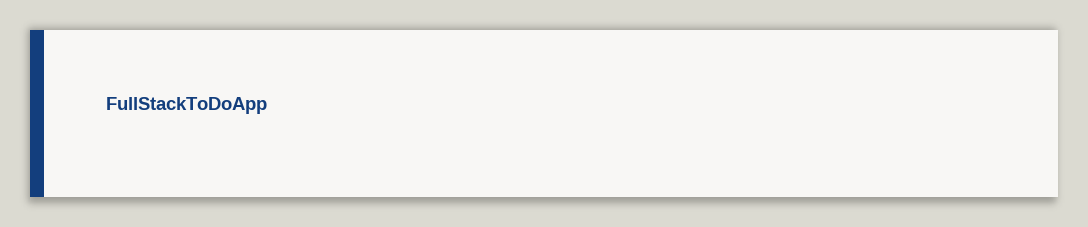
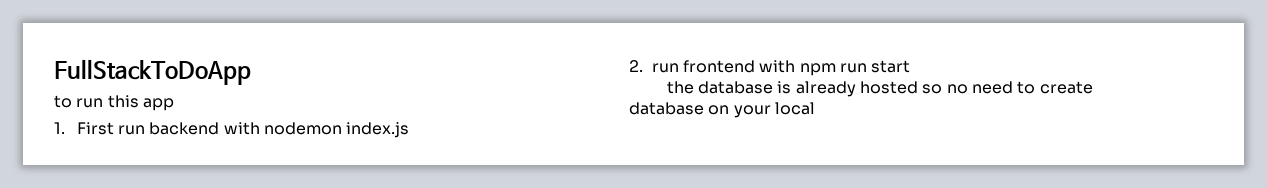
+ to run this app
+ 1. First run backend with nodemon index.js
+ 2. run frontend with npm run start
+ the database is already hosted so no need to create database on your local

